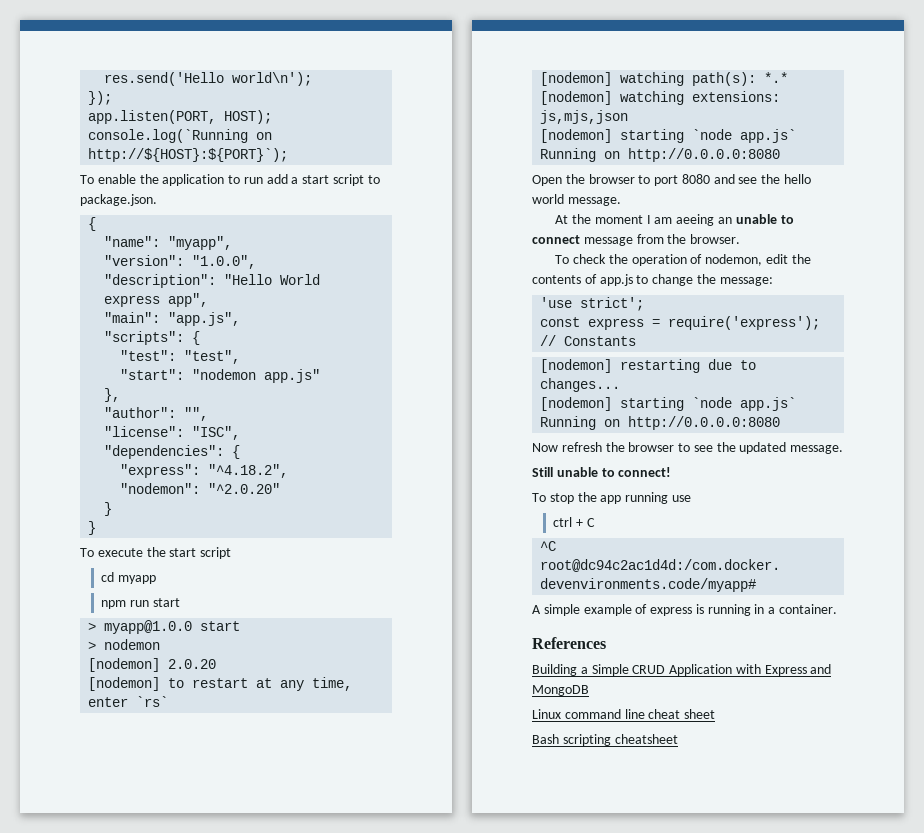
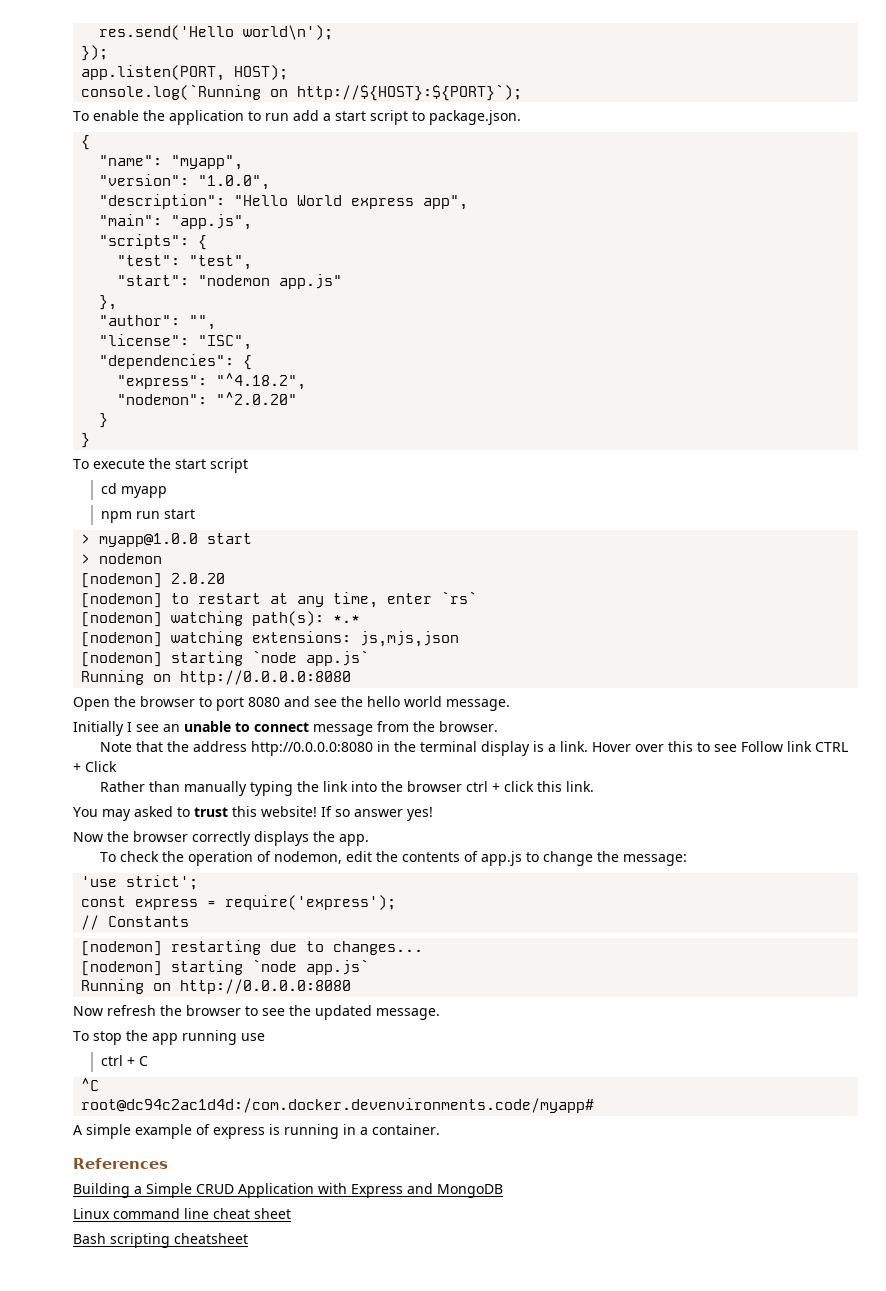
- At the moment I am aeeing an unable to connect message from the browser.
+ Initially I see an unable to connect message from the browser.
+ Note that the address http://0.0.0.0:8080 in the terminal display is a link. Hover over this to see Follow link CTRL + Click
+ Rather than manually typing the link into the browser ctrl + click this link.
+ You may asked to trust this website! If so answer yes!
+ Now the browser correctly displays the app.
- Still unable to connect!

